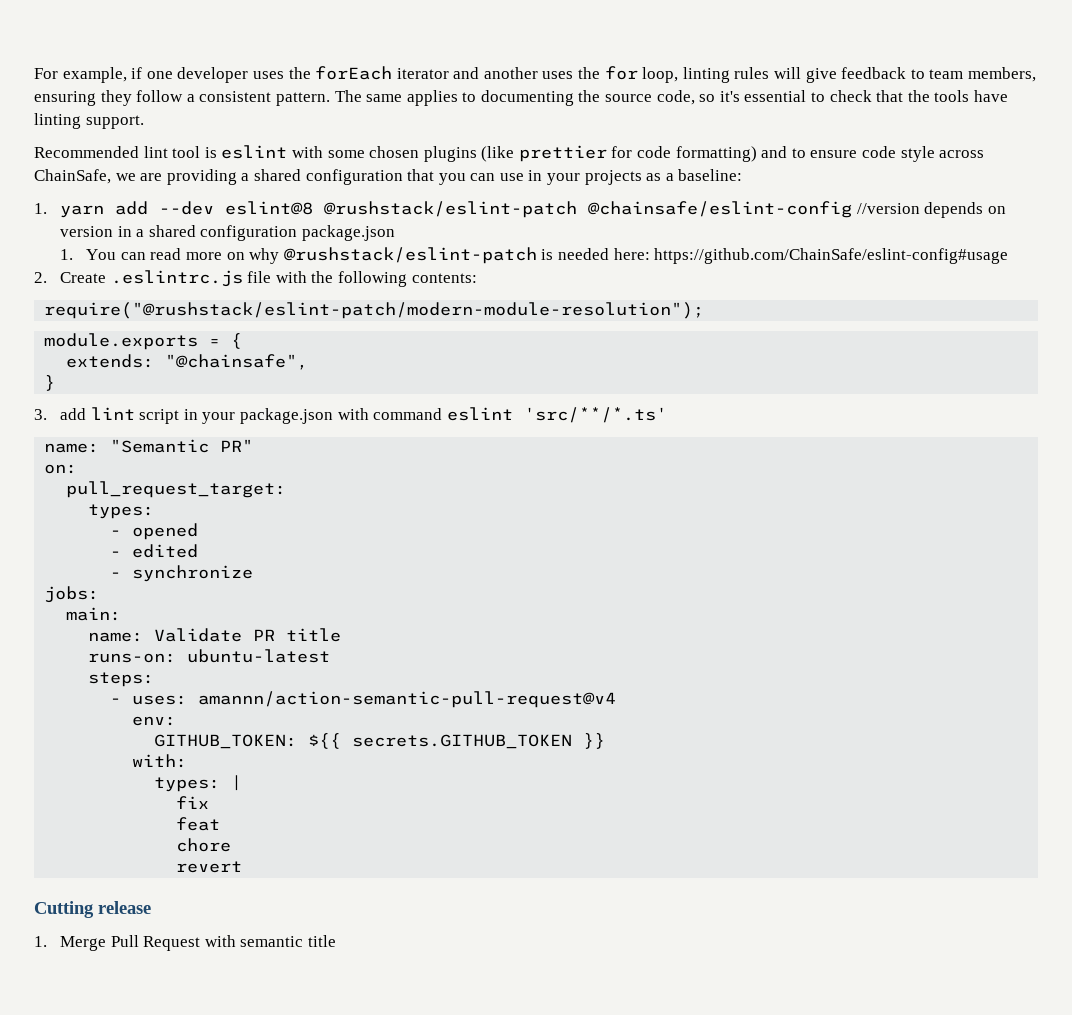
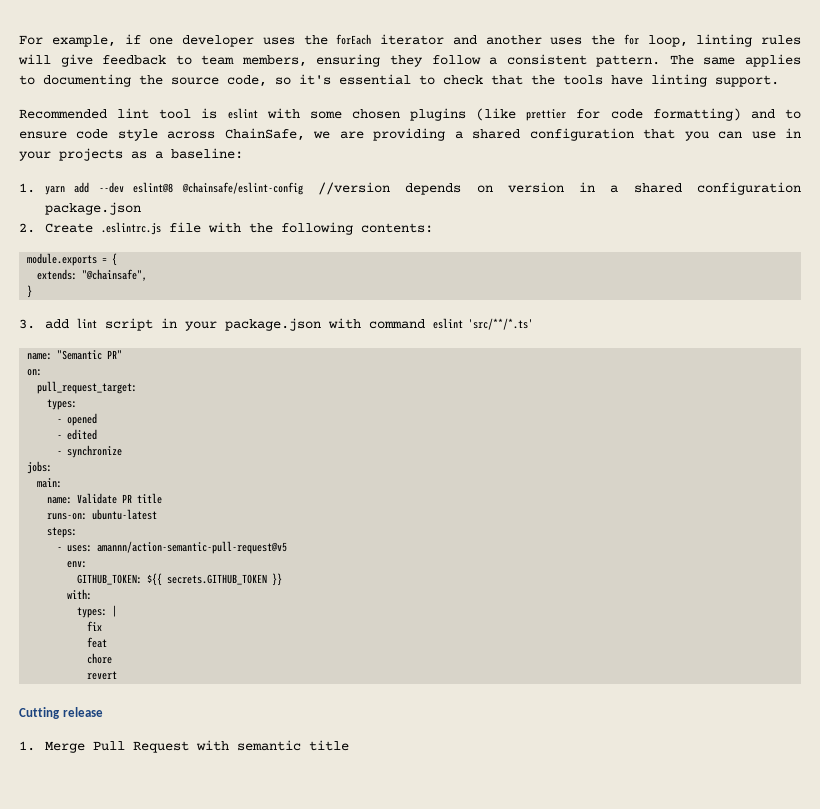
- 1. yarn add --dev eslint@8 @rushstack/eslint-patch @chainsafe/eslint-config //version depends on version in a shared configuration package.json
+ 1. yarn add --dev eslint@8 @chainsafe/eslint-config //version depends on version in a shared configuration package.json
- 1. You can read more on why @rushstack/eslint-patch is needed here: https://github.com/ChainSafe/eslint-config#usage
- require("@rushstack/eslint-patch/modern-module-resolution");
- - uses: amannn/action-semantic-pull-request@v4
+ - uses: amannn/action-semantic-pull-request@v5

